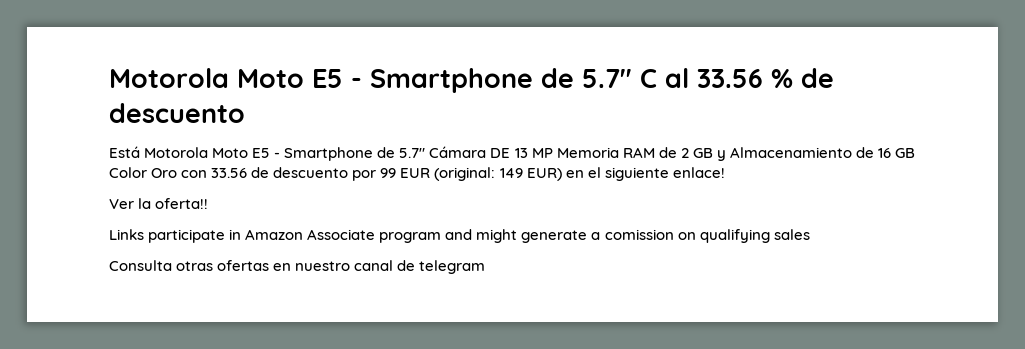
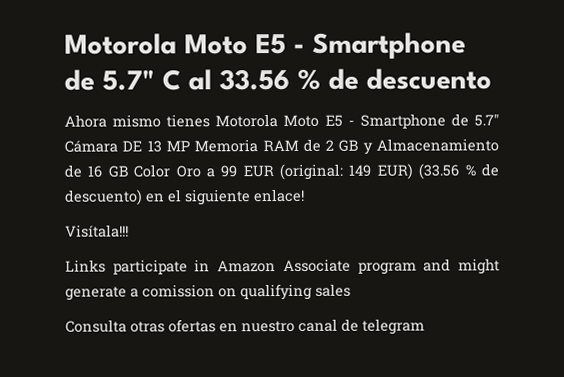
- Está Motorola Moto E5 - Smartphone de 5.7" Cámara DE 13 MP Memoria RAM de 2 GB y Almacenamiento de 16 GB Color Oro con 33.56 de descuento por 99 EUR (original: 149 EUR) en el siguiente enlace!
+ Ahora mismo tienes Motorola Moto E5 - Smartphone de 5.7" Cámara DE 13 MP Memoria RAM de 2 GB y Almacenamiento de 16 GB Color Oro a 99 EUR (original: 149 EUR) (33.56 % de descuento) en el siguiente enlace!
- Ver la oferta!!
+ Visítala!!!

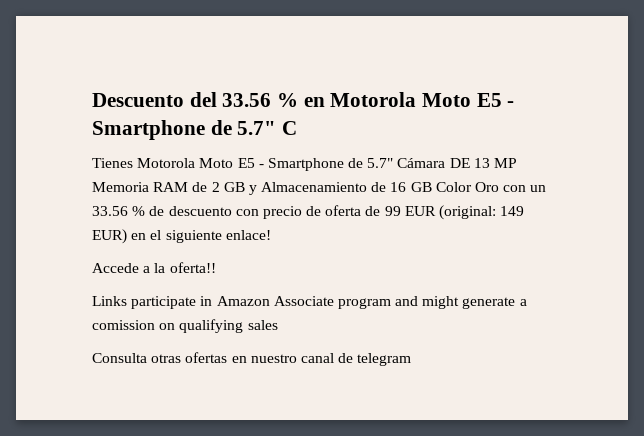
- Motorola Moto E5 - Smartphone de 5.7" C al 33.56 % de descuento
- Ahora mismo tienes Motorola Moto E5 - Smartphone de 5.7" Cámara DE 13 MP Memoria RAM de 2 GB y Almacenamiento de 16 GB Color Oro a 99 EUR (original: 149 EUR) (33.56 % de descuento) en el siguiente enlace!
+ Descuento del 33.56 % en Motorola Moto E5 - Smartphone de 5.7" C
+ Tienes Motorola Moto E5 - Smartphone de 5.7" Cámara DE 13 MP Memoria RAM de 2 GB y Almacenamiento de 16 GB Color Oro con un 33.56 % de descuento con precio de oferta de 99 EUR (original: 149 EUR) en el siguiente enlace!
- Visítala!!!
+ Accede a la oferta!!

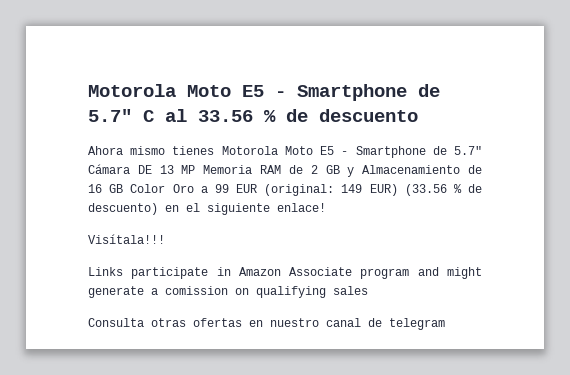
- Descuento del 33.56 % en Motorola Moto E5 - Smartphone de 5.7" C
- Tienes Motorola Moto E5 - Smartphone de 5.7" Cámara DE 13 MP Memoria RAM de 2 GB y Almacenamiento de 16 GB Color Oro con un 33.56 % de descuento con precio de oferta de 99 EUR (original: 149 EUR) en el siguiente enlace!
+ Motorola Moto E5 - Smartphone de 5.7" C al 33.56 % de descuento
+ Ahora mismo tienes Motorola Moto E5 - Smartphone de 5.7" Cámara DE 13 MP Memoria RAM de 2 GB y Almacenamiento de 16 GB Color Oro a 99 EUR (original: 149 EUR) (33.56 % de descuento) en el siguiente enlace!
- Accede a la oferta!!
+ Visítala!!!

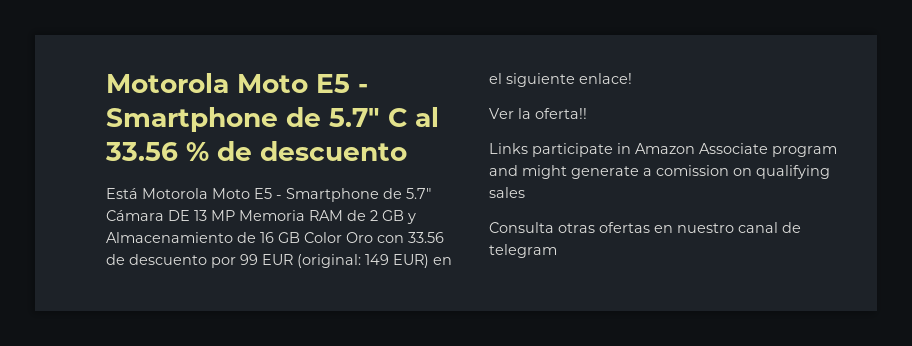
- Ahora mismo tienes Motorola Moto E5 - Smartphone de 5.7" Cámara DE 13 MP Memoria RAM de 2 GB y Almacenamiento de 16 GB Color Oro a 99 EUR (original: 149 EUR) (33.56 % de descuento) en el siguiente enlace!
+ Está Motorola Moto E5 - Smartphone de 5.7" Cámara DE 13 MP Memoria RAM de 2 GB y Almacenamiento de 16 GB Color Oro con 33.56 de descuento por 99 EUR (original: 149 EUR) en el siguiente enlace!
- Visítala!!!
+ Ver la oferta!!

